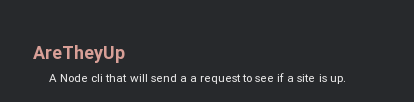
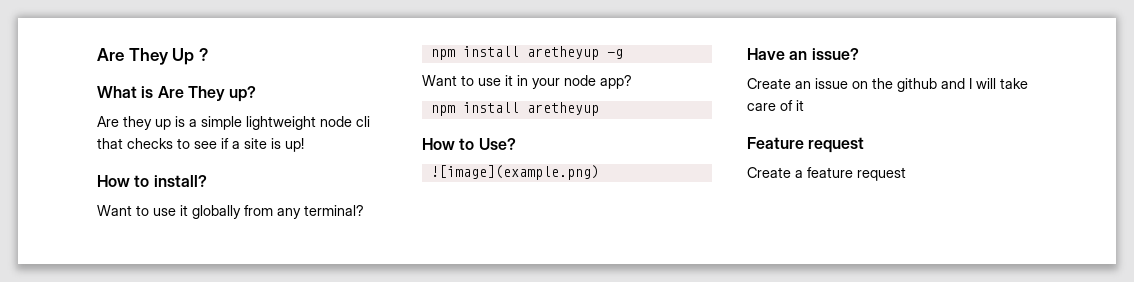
- AreTheyUp
- A Node cli that will send a a request to see if a site is up.
+ Are They Up ?
+ What is Are They up?
+ Are they up is a simple lightweight node cli that checks to see if a site is up!
+ How to install?
+ Want to use it globally from any terminal?
+ npm install aretheyup -g
+ Want to use it in your node app?
+ npm install aretheyup
+ How to Use?
+ ![image](example.png)
+ Have an issue?
+ Create an issue on the github and I will take care of it
+ Feature request
+ Create a feature request

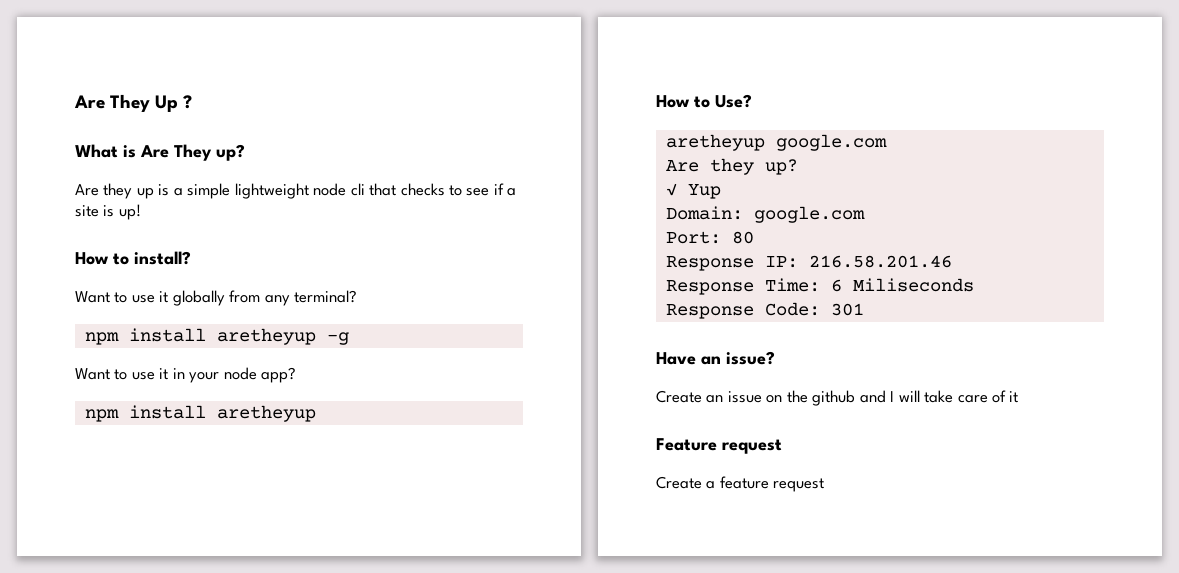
- ![image](example.png)
+ aretheyup google.com
+ Are they up?
+ √ Yup
+ Domain: google.com
+ Port: 80
+ Response IP: 216.58.201.46
+ Response Time: 6 Miliseconds
+ Response Code: 301

